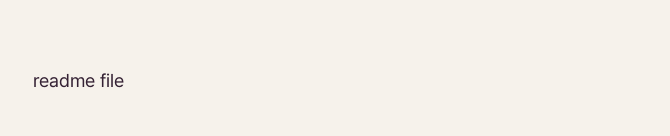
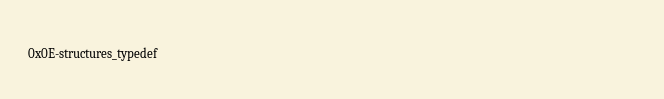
- readme file
+ 0x0E-structures_typedef

